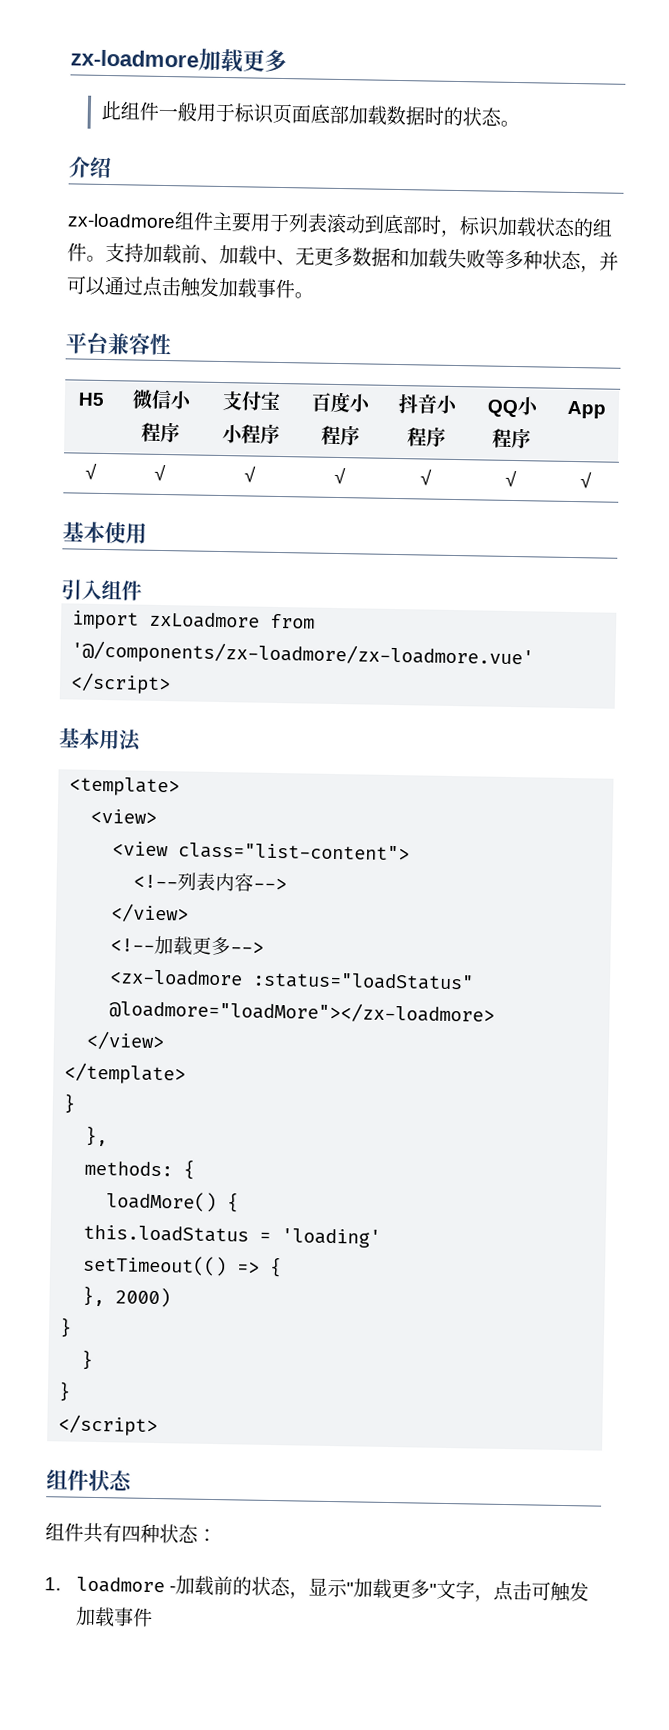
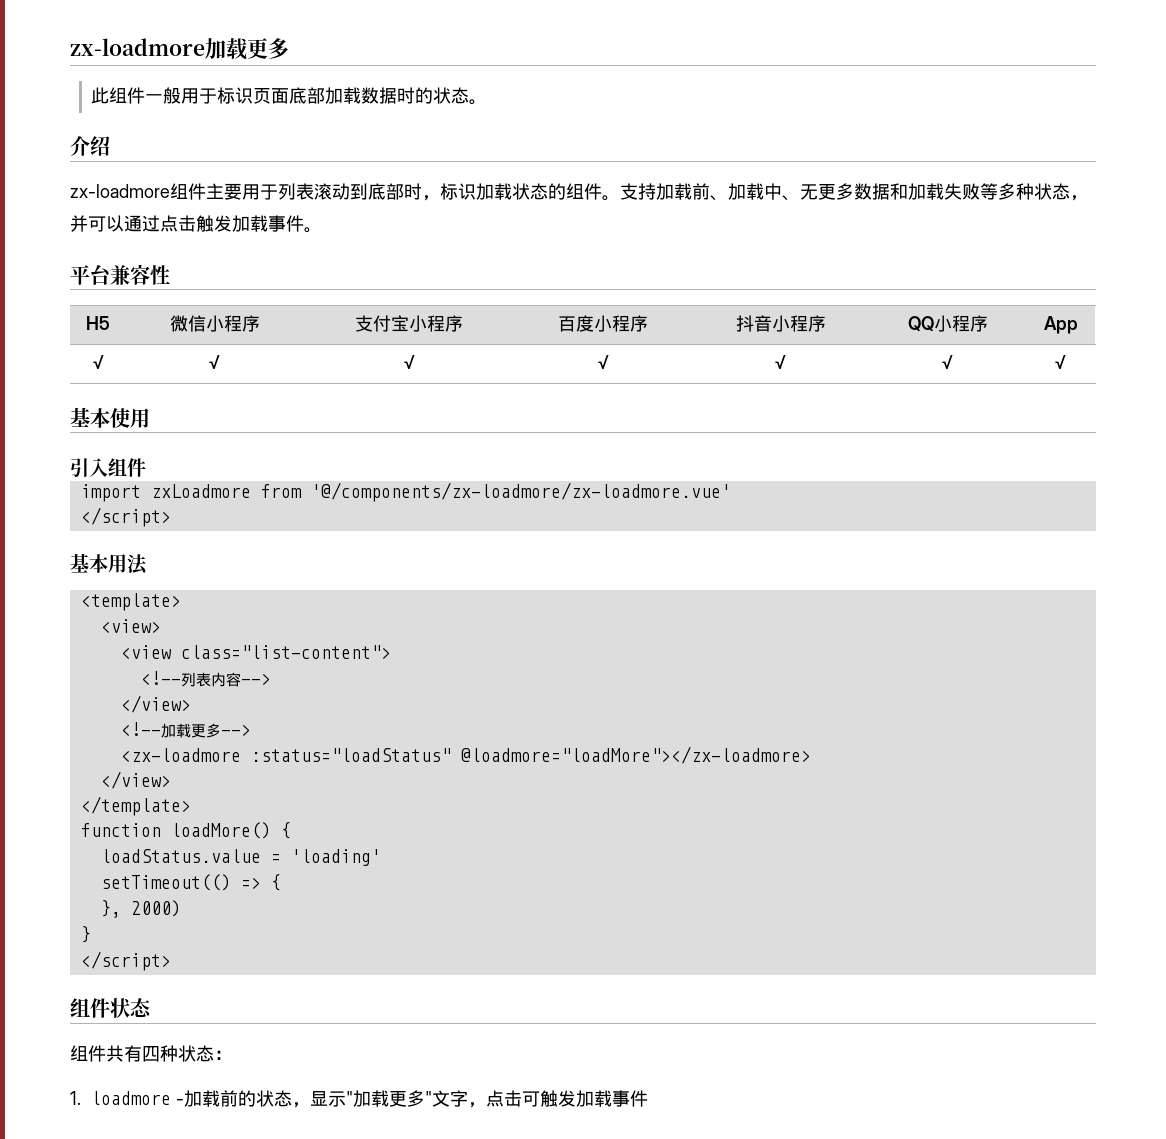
  </template>
- }
- },
- methods: {
- loadMore() {
+ function loadMore() {
- this.loadStatus = 'loading'
+ loadStatus.value = 'loading'
  }, 2000)
- }
- }

